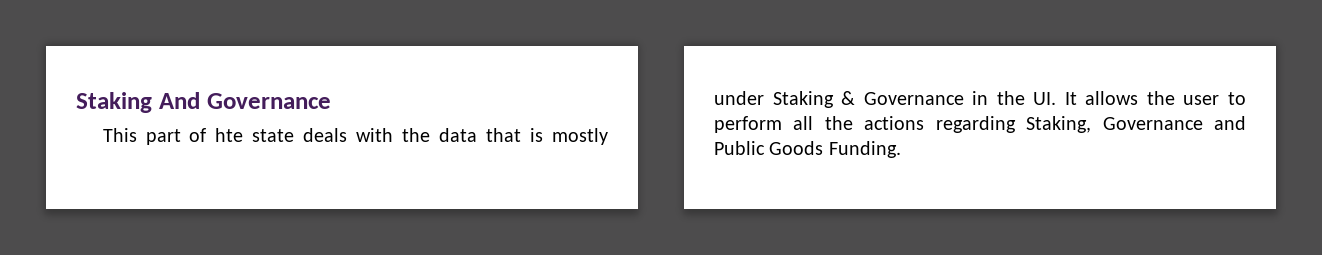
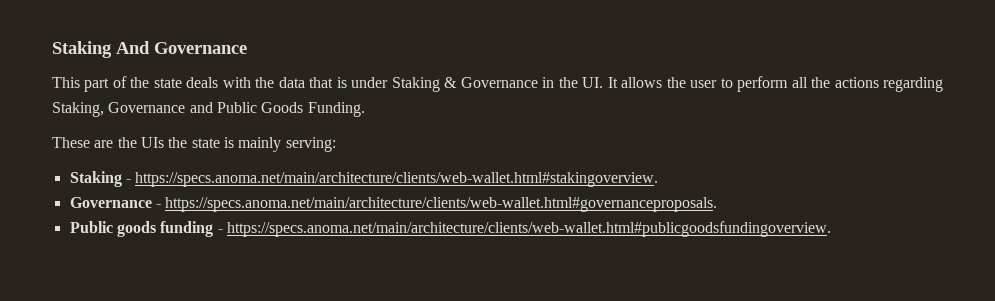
- This part of hte state deals with the data that is mostly under Staking & Governance in the UI. It allows the user to perform all the actions regarding Staking, Governance and Public Goods Funding.
+ This part of the state deals with the data that is under Staking & Governance in the UI. It allows the user to perform all the actions regarding Staking, Governance and Public Goods Funding.
+ These are the UIs the state is mainly serving:
+ Staking - https://specs.anoma.net/main/architecture/clients/web-wallet.html#stakingoverview.
+ Governance - https://specs.anoma.net/main/architecture/clients/web-wallet.html#governanceproposals.
+ Public goods funding - https://specs.anoma.net/main/architecture/clients/web-wallet.html#publicgoodsfundingoverview.

